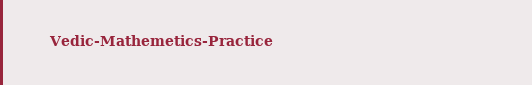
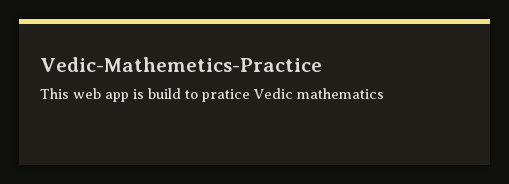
+ This web app is build to pratice Vedic mathematics

